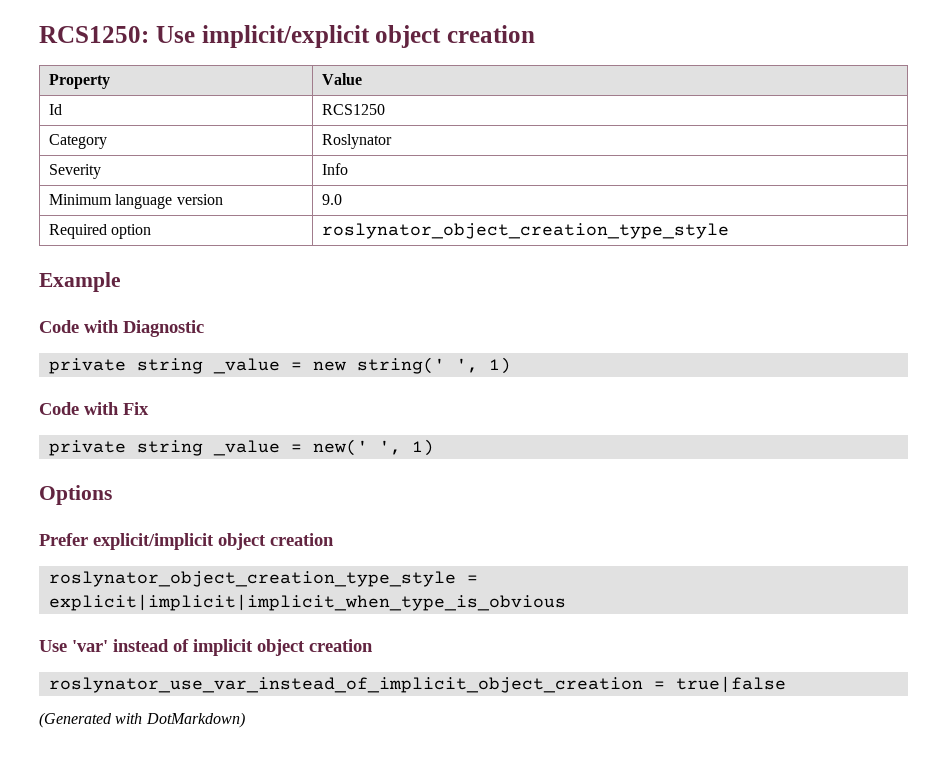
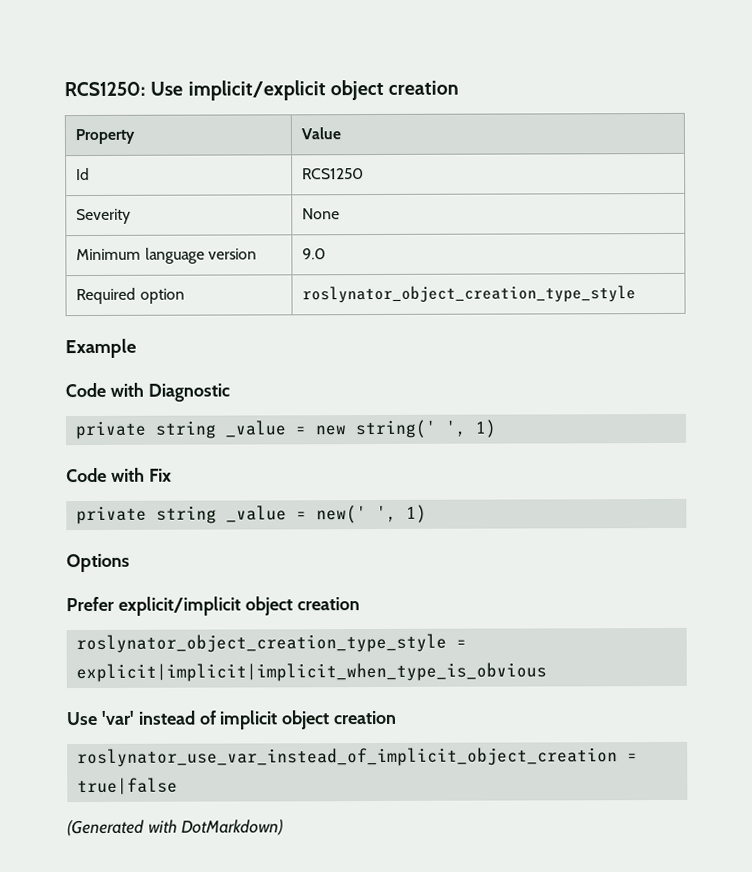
- Category | Roslynator
- Severity | Info
+ Severity | None

